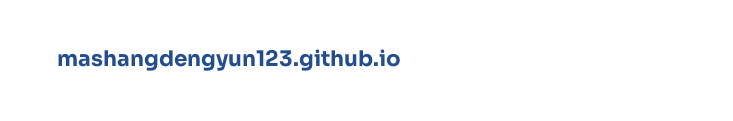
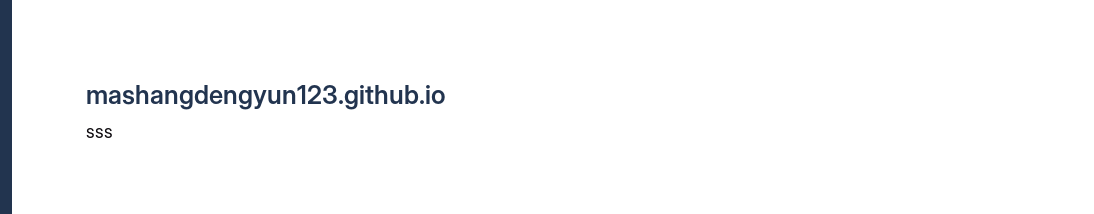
+ sss

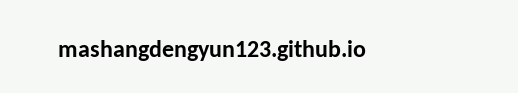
- sss

